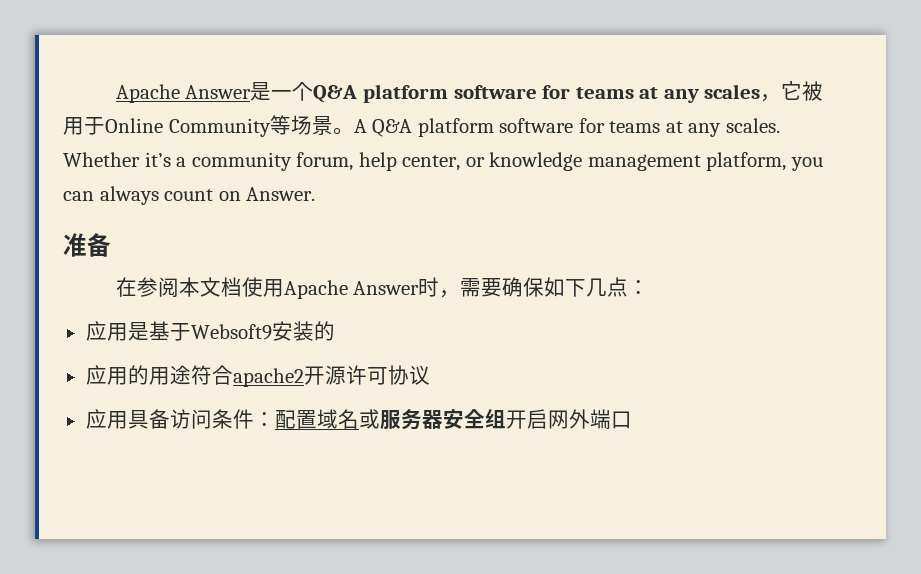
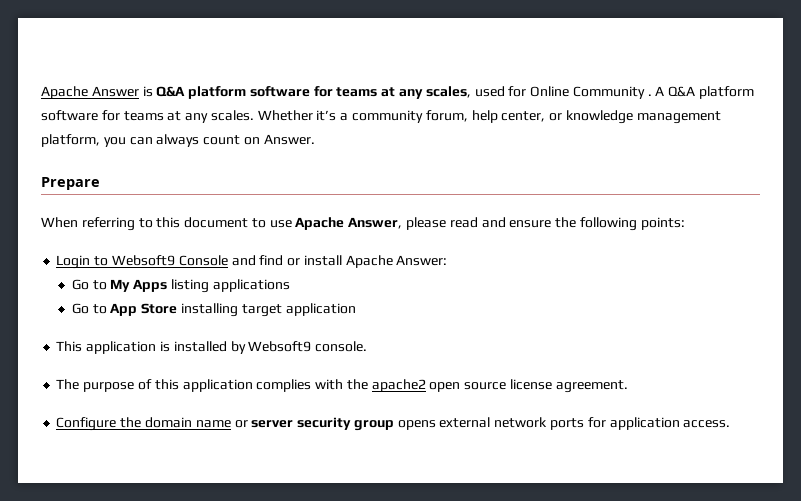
- Apache Answer是一个Q&A platform software for teams at any scales，它被用于Online Community等场景。
+ Apache Answer is Q&A platform software for teams at any scales, used for Online Community .
- 准备
- 在参阅本文档使用Apache Answer时，需要确保如下几点：
- 应用是基于Websoft9安装的
- 应用的用途符合apache2开源许可协议
- 应用具备访问条件：配置域名或服务器安全组开启网外端口
+ Prepare
+ When referring to this document to use Apache Answer, please read and ensure the following points:
+ Login to Websoft9 Console and find or install Apache Answer:
+ Go to My Apps listing applications
+ Go to App Store installing target application
+ This application is installed by Websoft9 console.
+ The purpose of this application complies with the apache2 open source license agreement.
+ Configure the domain name or server security group opens external network ports for application access.

